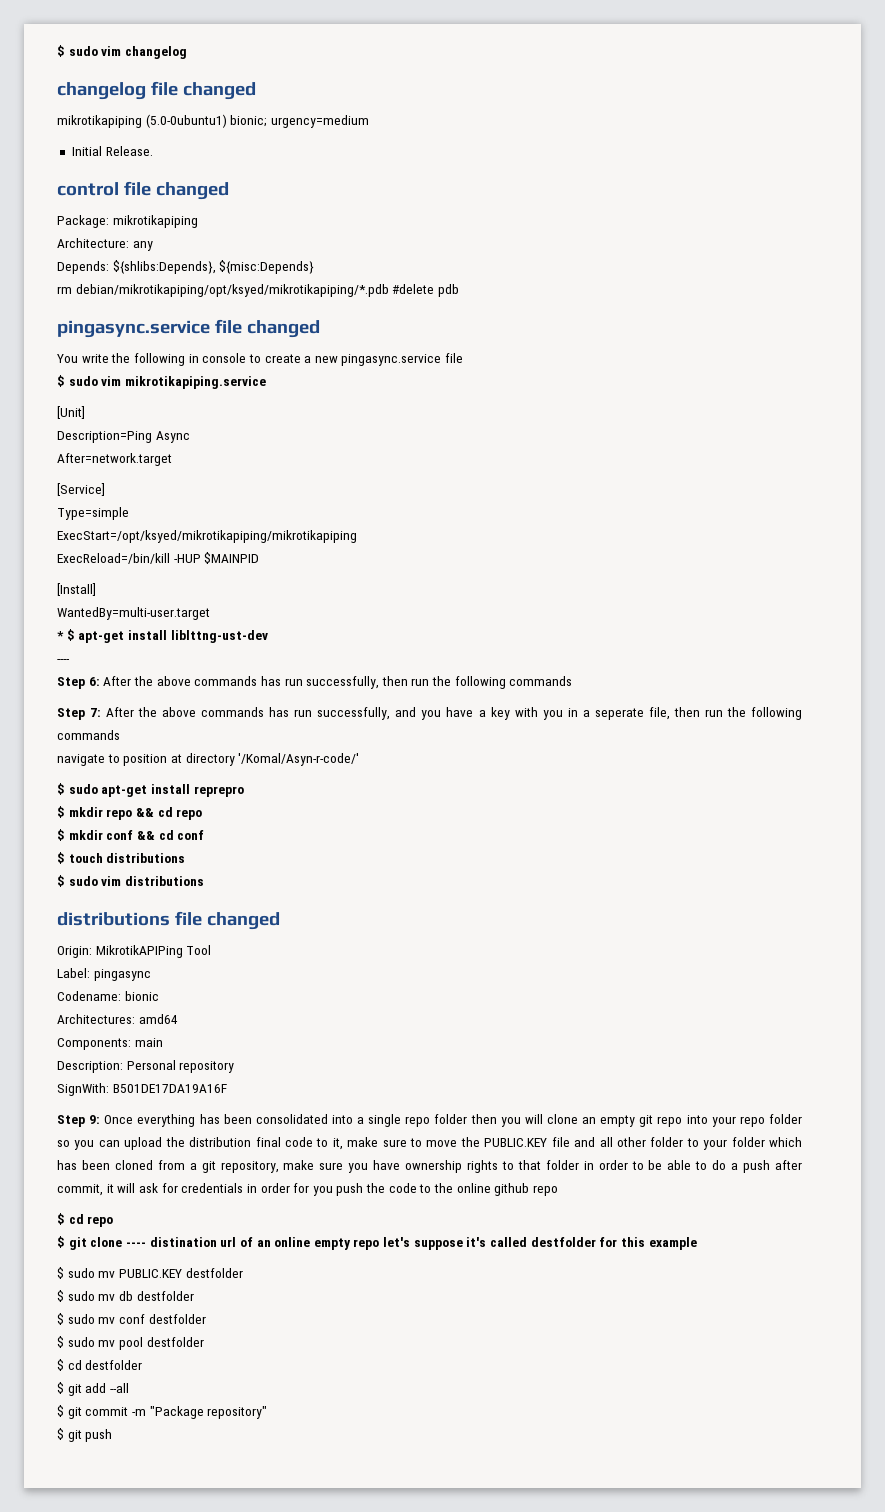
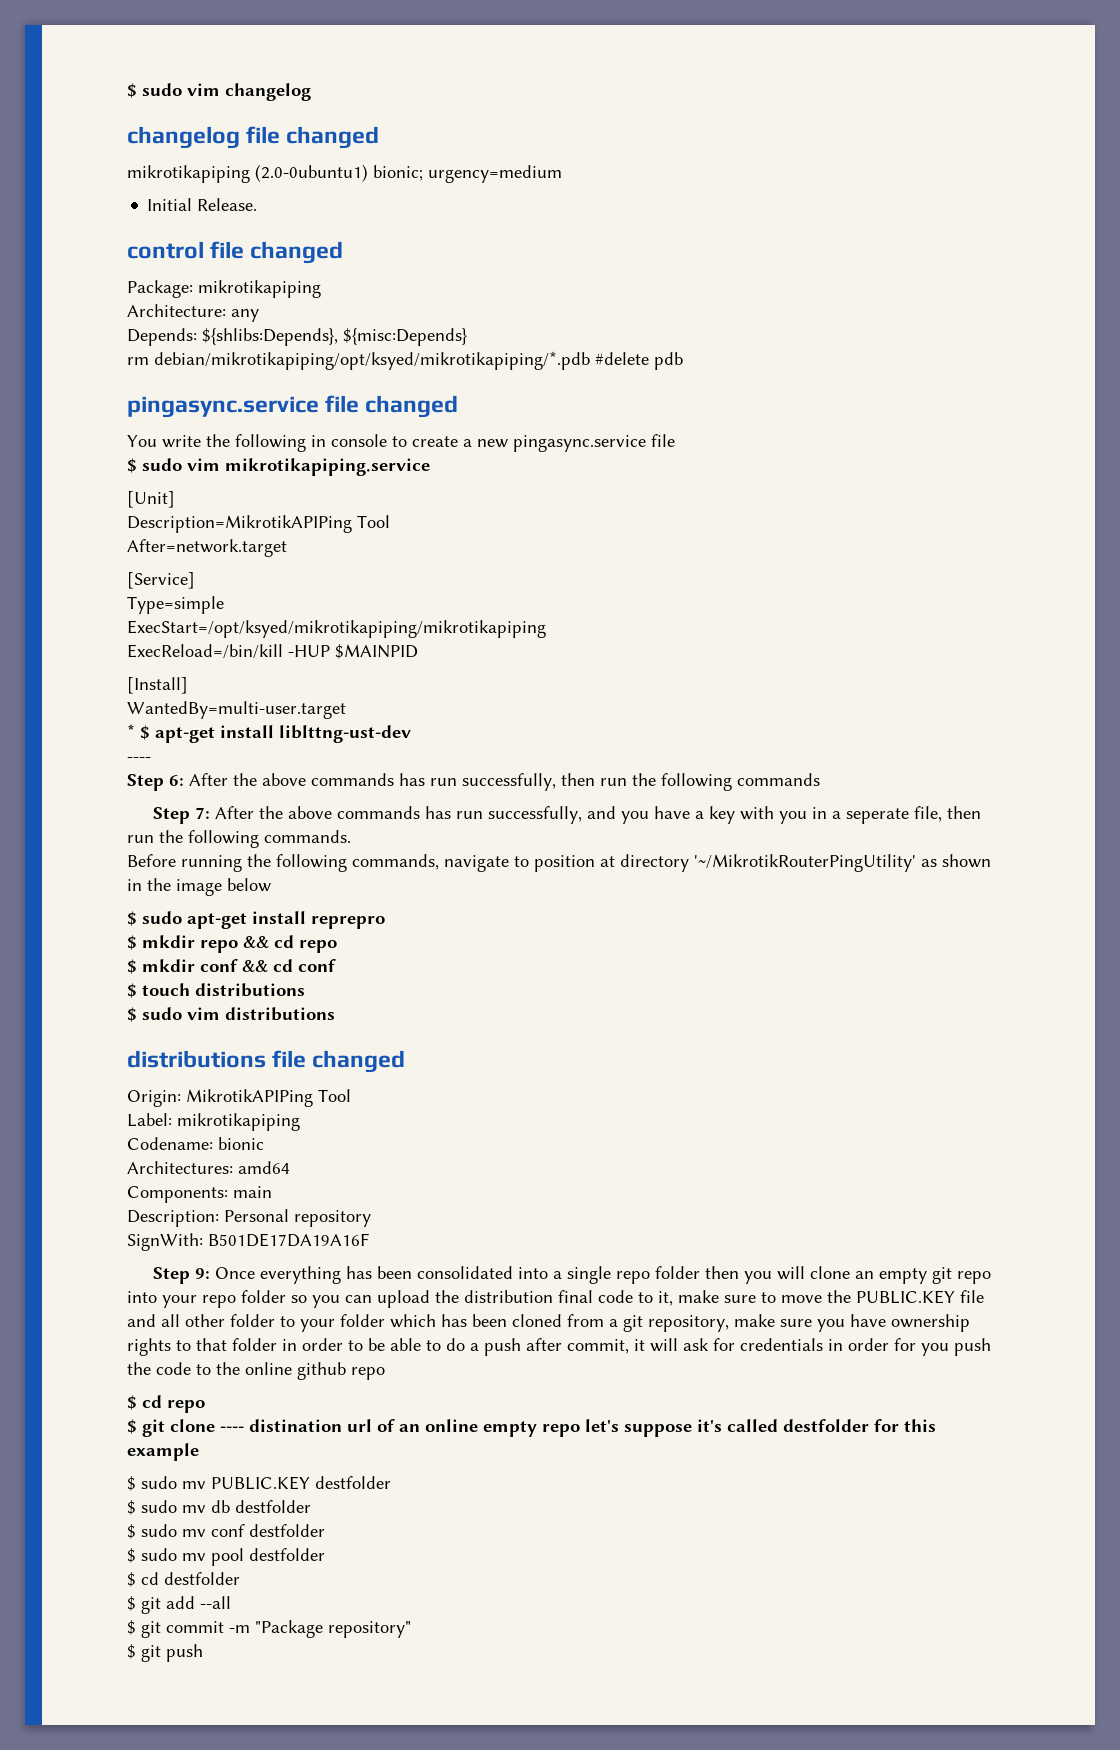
- mikrotikapiping (5.0-0ubuntu1) bionic; urgency=medium
+ mikrotikapiping (2.0-0ubuntu1) bionic; urgency=medium
- Description=Ping Async
+ Description=MikrotikAPIPing Tool
- Step 7: After the above commands has run successfully, and you have a key with you in a seperate file, then run the following commands
- navigate to position at directory '/Komal/Asyn-r-code/'
+ Step 7: After the above commands has run successfully, and you have a key with you in a seperate file, then run the following commands.
+ Before running the following commands, navigate to position at directory '~/MikrotikRouterPingUtility' as shown in the image below
- Label: pingasync
+ Label: mikrotikapiping

